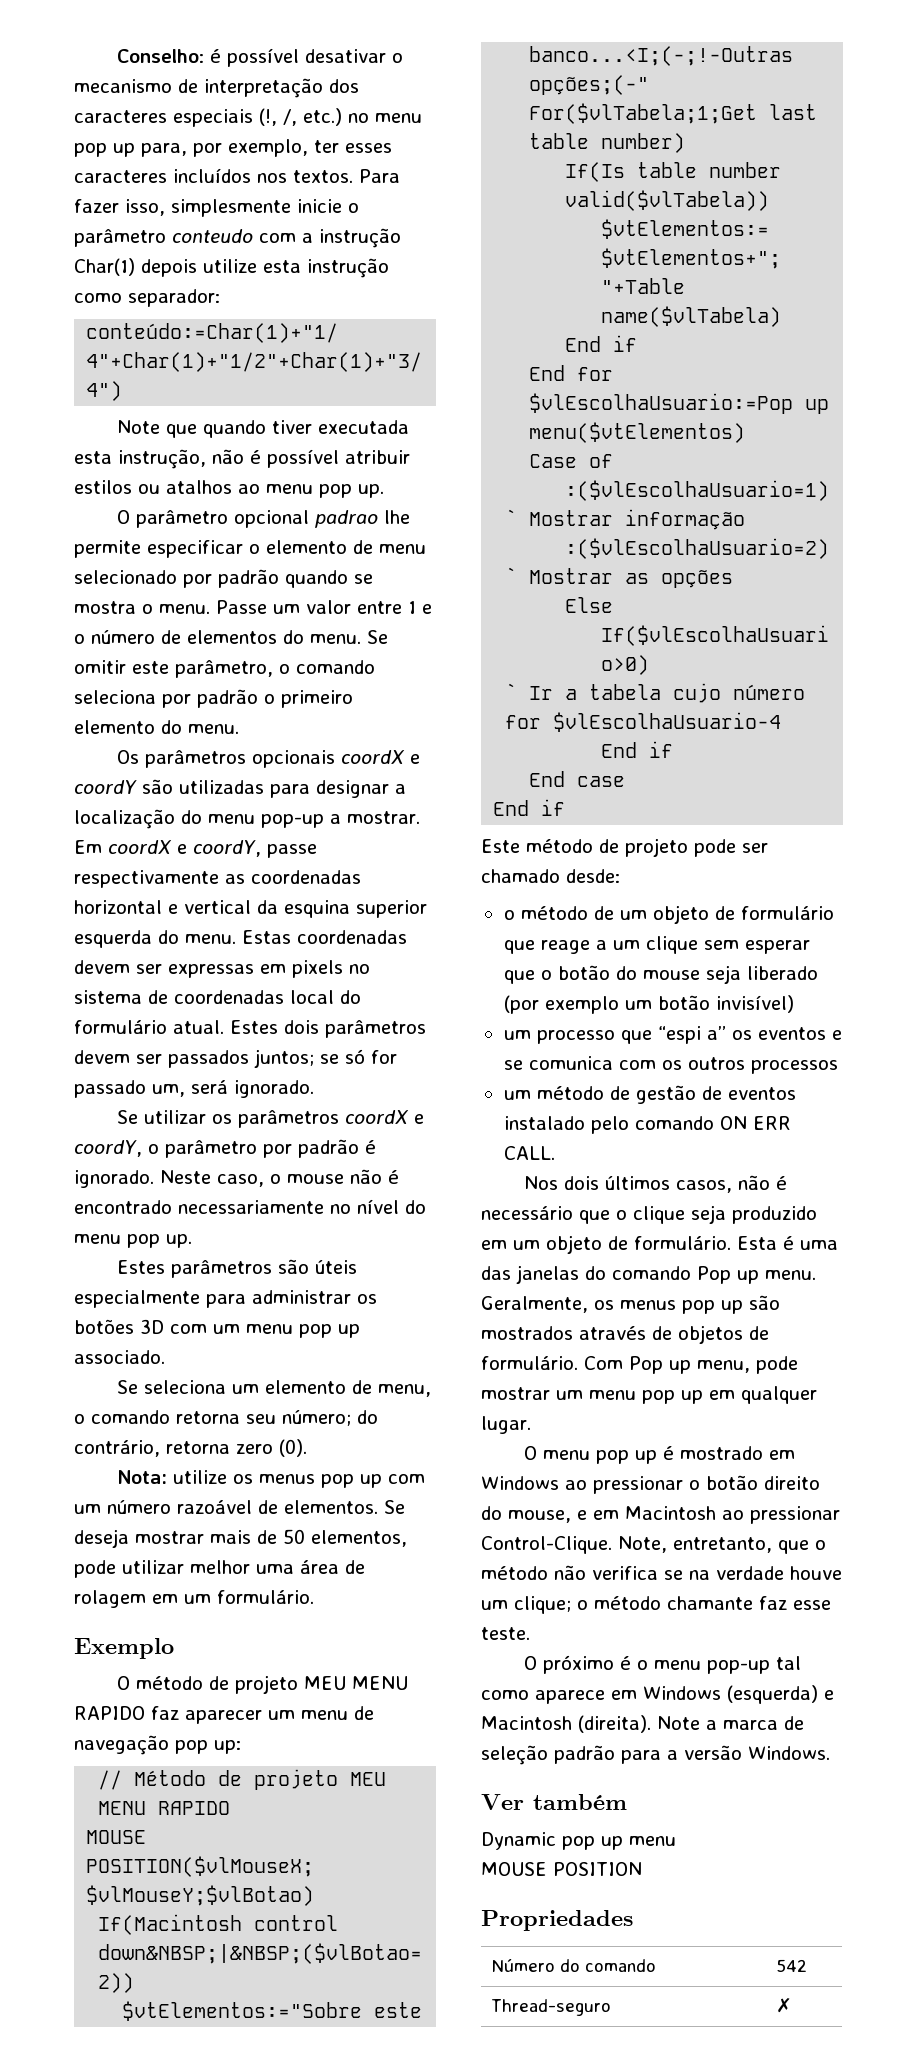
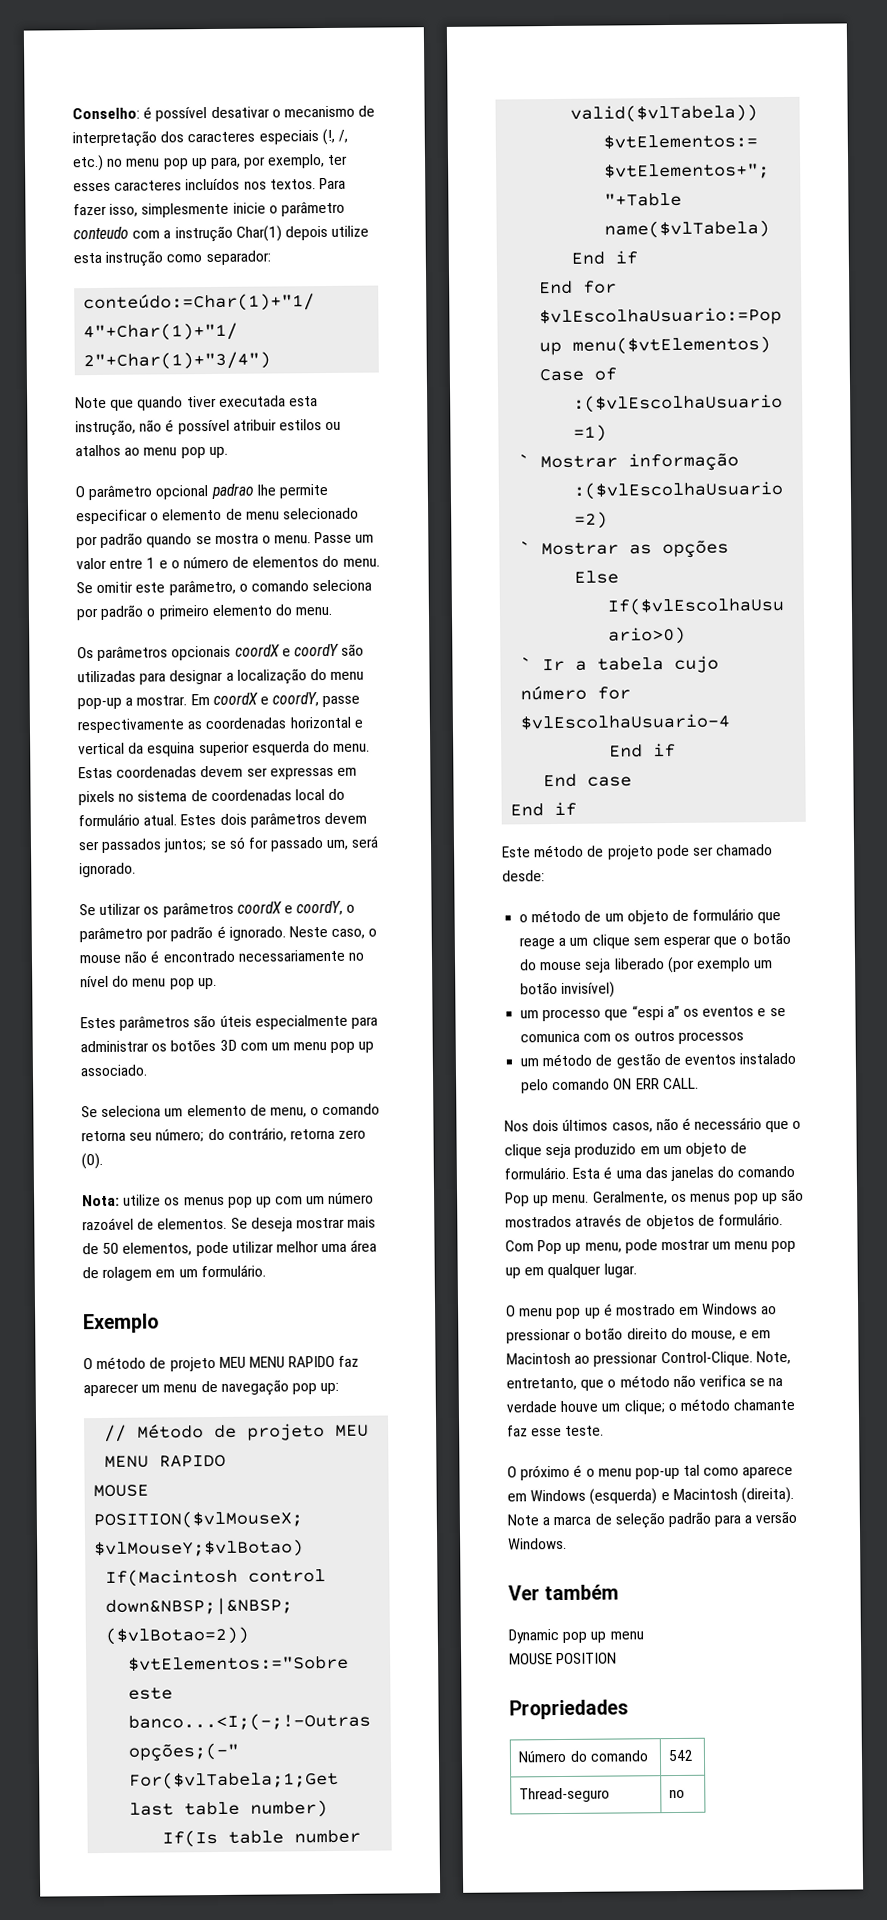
- Thread-seguro | ✗
+ Thread-seguro | no

